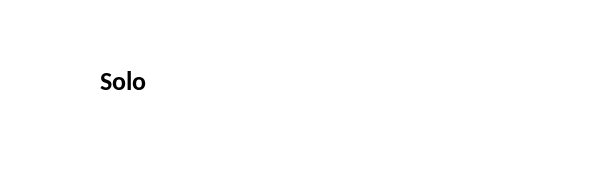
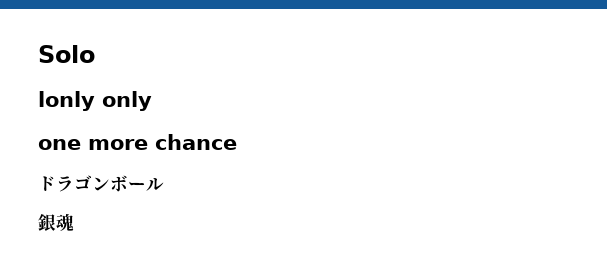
+ lonly only
+ one more chance
+ ドラゴンボール
+ 銀魂

